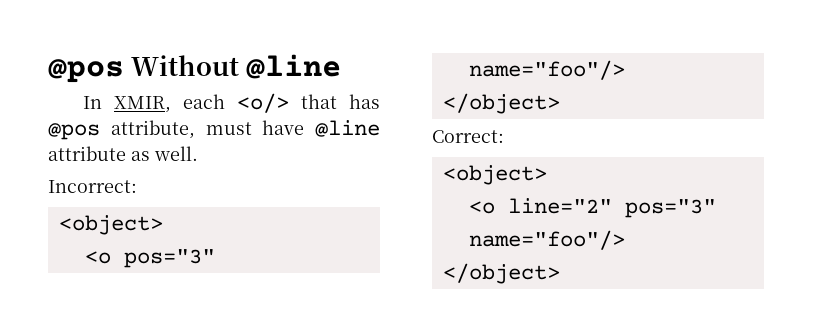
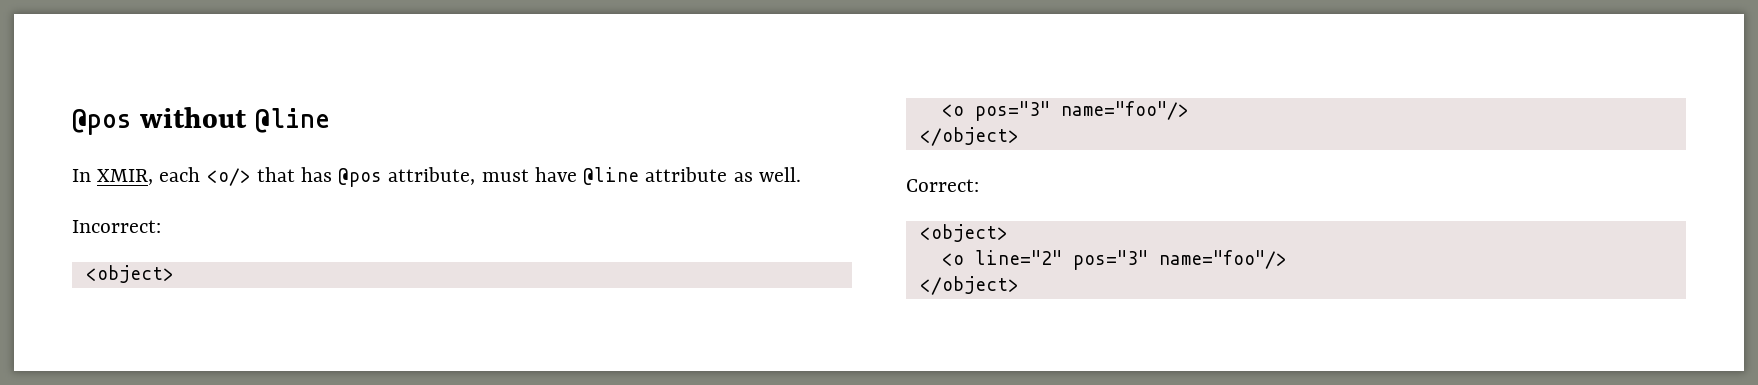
- @pos Without @line
+ @pos without @line

